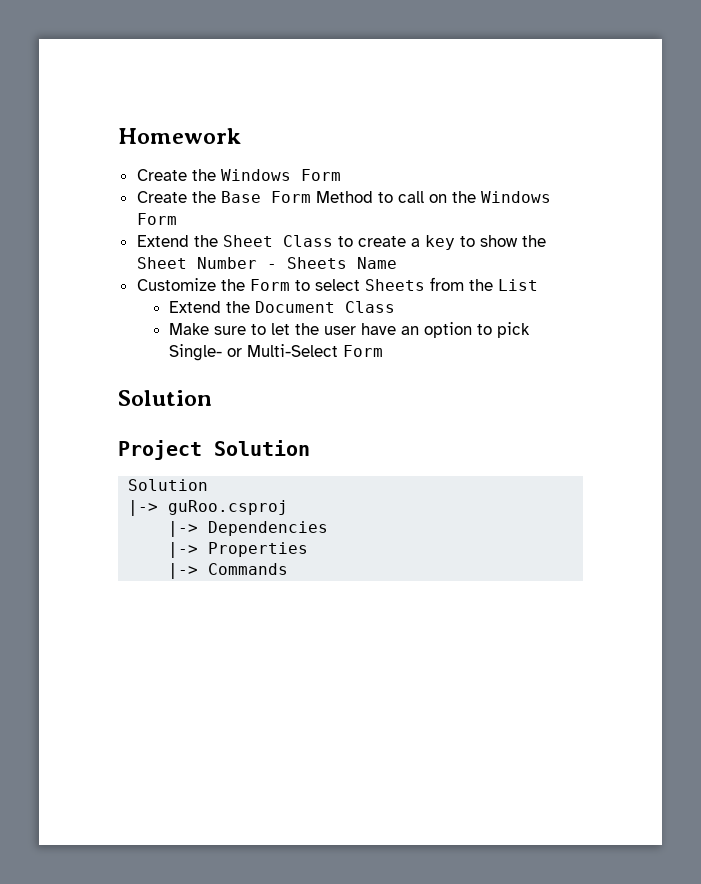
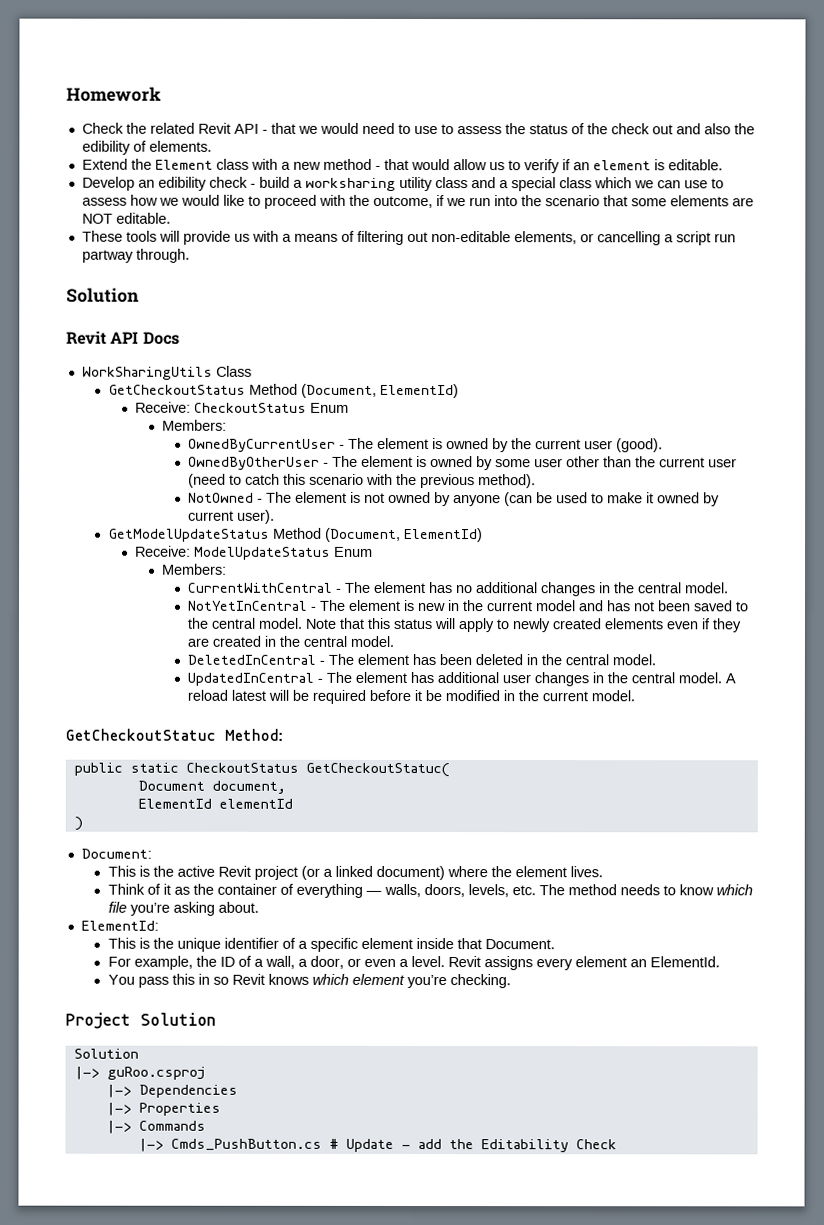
- Create the Windows Form
- Create the Base Form Method to call on the Windows Form
- Extend the Sheet Class to create a key to show the Sheet Number - Sheets Name
- Customize the Form to select Sheets from the List
- Extend the Document Class
- Make sure to let the user have an option to pick Single- or Multi-Select Form
+ Check the related Revit API - that we would need to use to assess the status of the check out and also the edibility of elements.
+ Extend the Element class with a new method - that would allow us to verify if an element is editable.
+ Develop an edibility check - build a worksharing utility class and a special class which we can use to assess how we would like to proceed with the outcome, if we run into the scenario that some elements are NOT editable.
+ These tools will provide us with a means of filtering out non-editable elements, or cancelling a script run partway through.
  Solution
+ Revit API Docs
+ WorkSharingUtils Class
+ GetCheckoutStatus Method (Document, ElementId)
+ Receive: CheckoutStatus Enum
+ Members:
+ OwnedByCurrentUser - The element is owned by the current user (good).
+ OwnedByOtherUser - The element is owned by some user other than the current user (need to catch this scenario with the previous method).
+ NotOwned - The element is not owned by anyone (can be used to make it owned by current user).
+ GetModelUpdateStatus Method (Document, ElementId)
+ Receive: ModelUpdateStatus Enum
+ Members:
+ CurrentWithCentral - The element has no additional changes in the central model.
+ NotYetInCentral - The element is new in the current model and has not been saved to the central model. Note that this status will apply to newly created elements even if they are created in the central model.
+ DeletedInCentral - The element has been deleted in the central model.
+ UpdatedInCentral - The element has additional user changes in the central model. A reload latest will be required before it be modified in the current model.
+ GetCheckoutStatuc Method:
+ public static CheckoutStatus GetCheckoutStatuc(
+ Document document,
+ ElementId elementId
+ )
+ Document:
+ This is the active Revit project (or a linked document) where the element lives.
+ Think of it as the container of everything — walls, doors, levels, etc. The method needs to know which file you’re asking about.
+ ElementId:
+ This is the unique identifier of a specific element inside that Document.
+ For example, the ID of a wall, a door, or even a level. Revit assigns every element an ElementId.
+ You pass this in so Revit knows which element you’re checking.
+ |-> Cmds_PushButton.cs # Update - add the Editability Check

